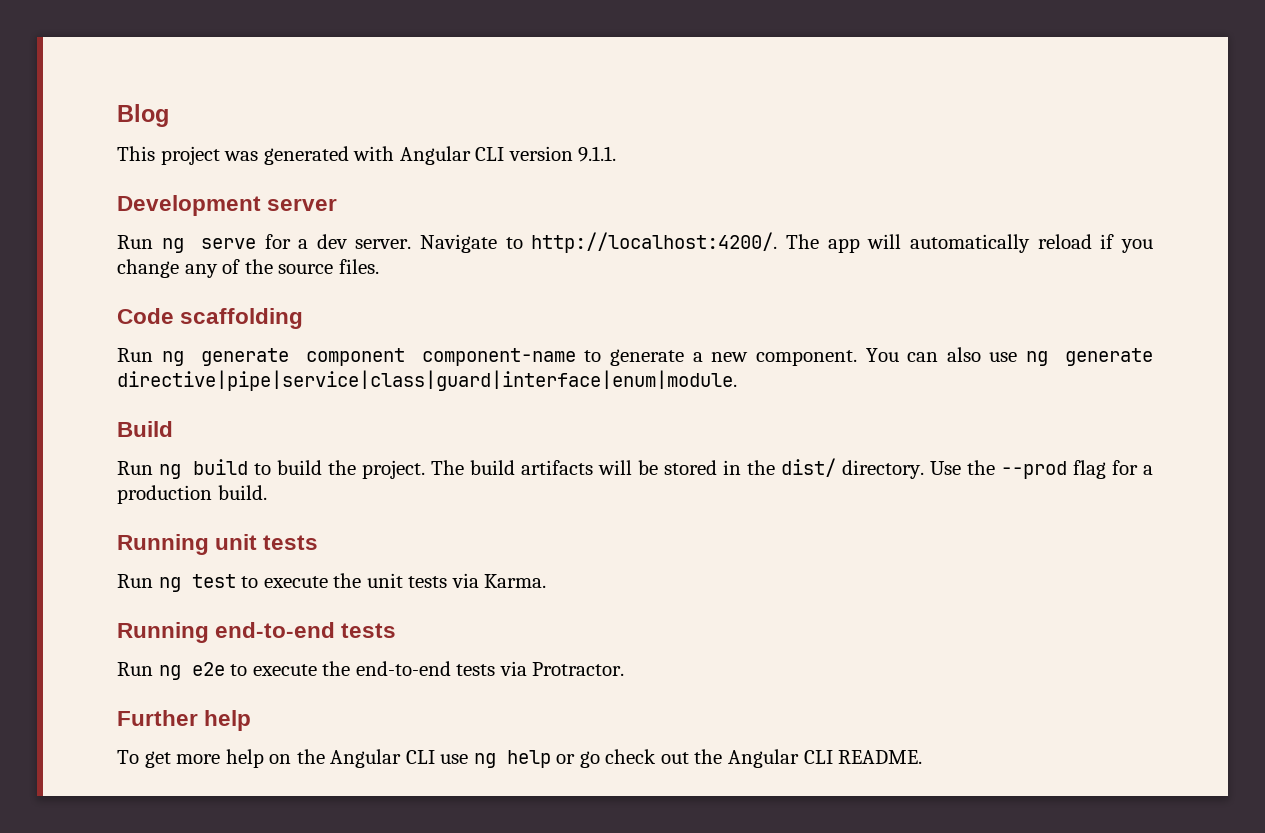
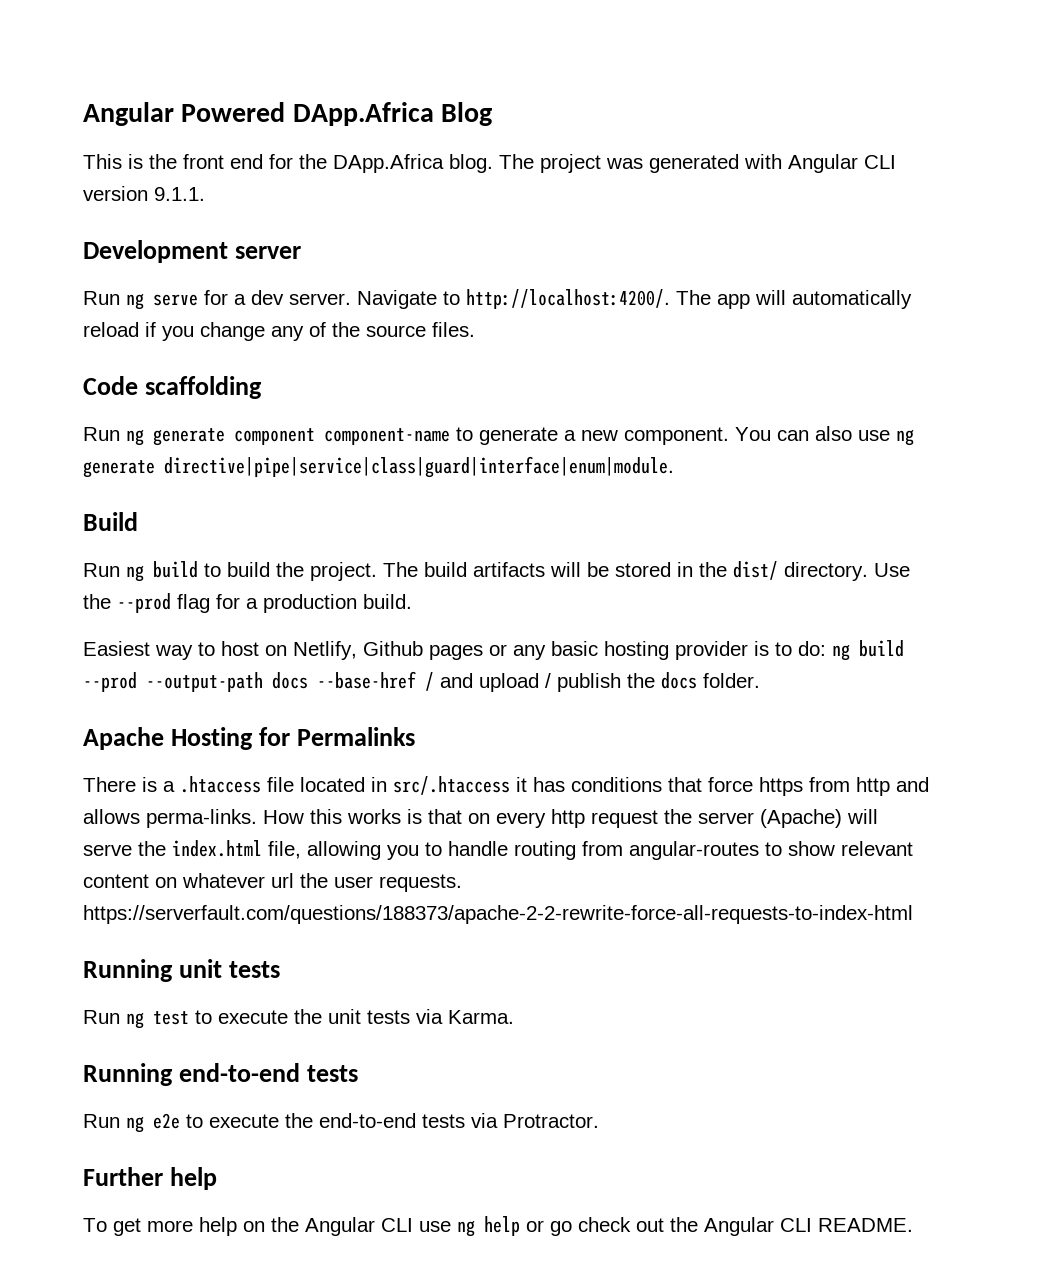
- Blog
+ Angular Powered DApp.Africa Blog
- This project was generated with Angular CLI version 9.1.1.
+ This is the front end for the DApp.Africa blog. The project was generated with Angular CLI version 9.1.1.
+ Easiest way to host on Netlify, Github pages or any basic hosting provider is to do: ng build --prod --output-path docs --base-href / and upload / publish the docs folder.
+ Apache Hosting for Permalinks
+ There is a .htaccess file located in src/.htaccess it has conditions that force https from http and allows perma-links. How this works is that on every http request the server (Apache) will serve the index.html file, allowing you to handle routing from angular-routes to show relevant content on whatever url the user requests. https://serverfault.com/questions/188373/apache-2-2-rewrite-force-all-requests-to-index-html

